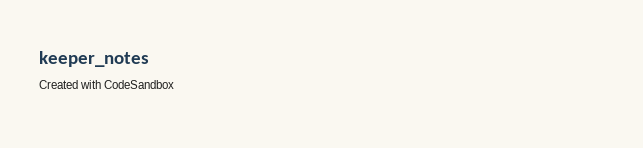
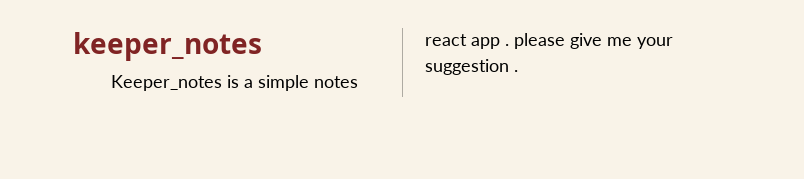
- Created with CodeSandbox
+ Keeper_notes is a simple notes react app . please give me your suggestion .

